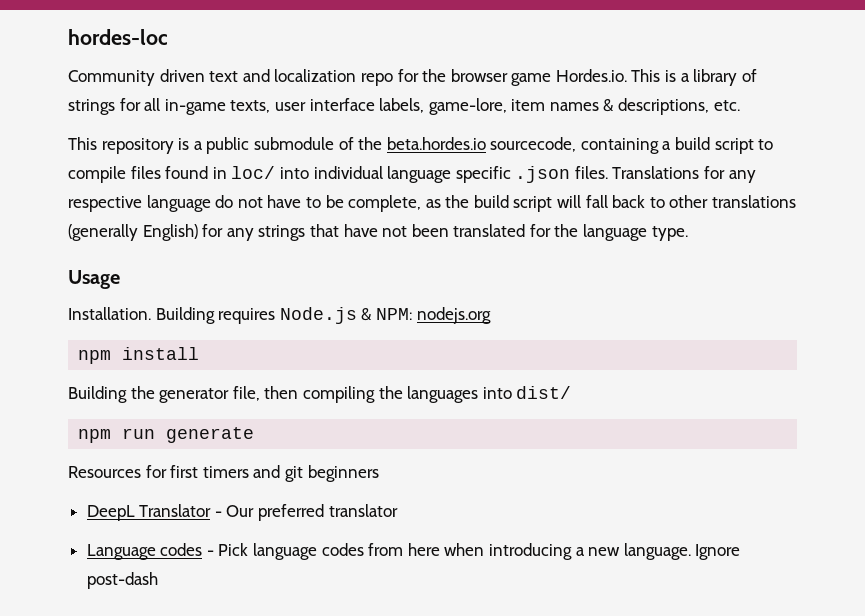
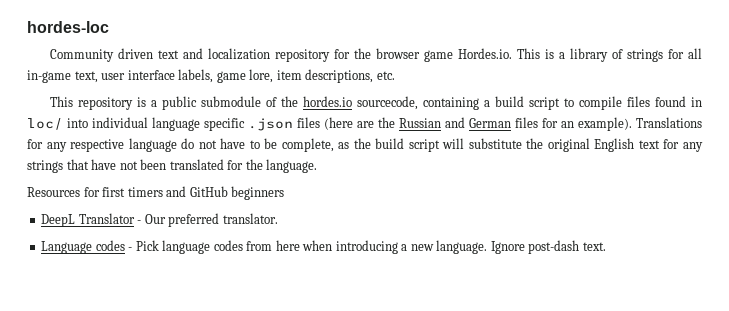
- Community driven text and localization repo for the browser game Hordes.io. This is a library of strings for all in-game texts, user interface labels, game-lore, item names & descriptions, etc.
+ Community driven text and localization repository for the browser game Hordes.io. This is a library of strings for all in-game text, user interface labels, game lore, item descriptions, etc.
- This repository is a public submodule of the beta.hordes.io sourcecode, containing a build script to compile files found in loc/ into individual language specific .json files.
+ This repository is a public submodule of the hordes.io sourcecode, containing a build script to compile files found in loc/ into individual language specific .json files (here are the Russian and German files for an example).
- Translations for any respective language do not have to be complete, as the build script will fall back to other translations (generally English) for any strings that have not been translated for the language type.
- Usage
- Installation. Building requires Node.js & NPM: nodejs.org
- npm install
- Building the generator file, then compiling the languages into dist/
- npm run generate
+ Translations for any respective language do not have to be complete, as the build script will substitute the original English text for any strings that have not been translated for the language.
- Resources for first timers and git beginners
+ Resources for first timers and GitHub beginners
- DeepL Translator - Our preferred translator
+ DeepL Translator - Our preferred translator.
- Ignore post-dash
+ Ignore post-dash text.

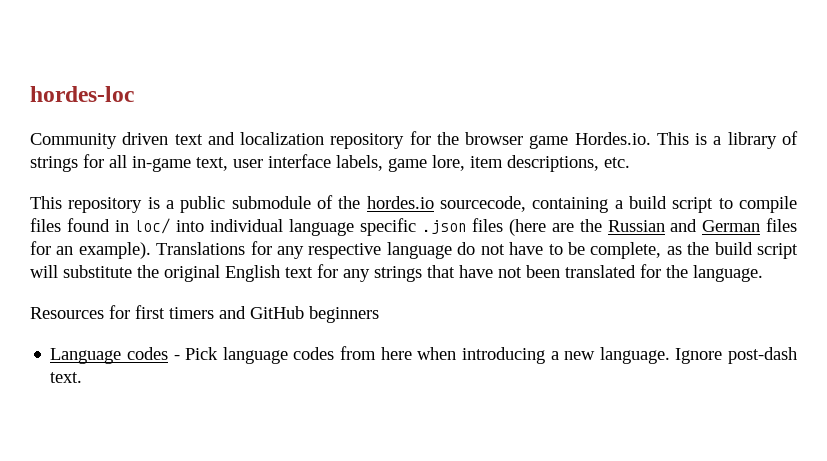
- DeepL Translator - Our preferred translator.

